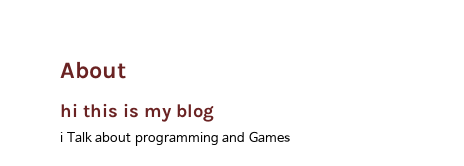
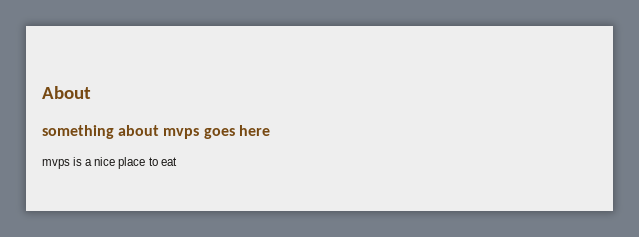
- hi this is my blog
- i Talk about programming and Games
+ something about mvps goes here
+ mvps is a nice place to eat

